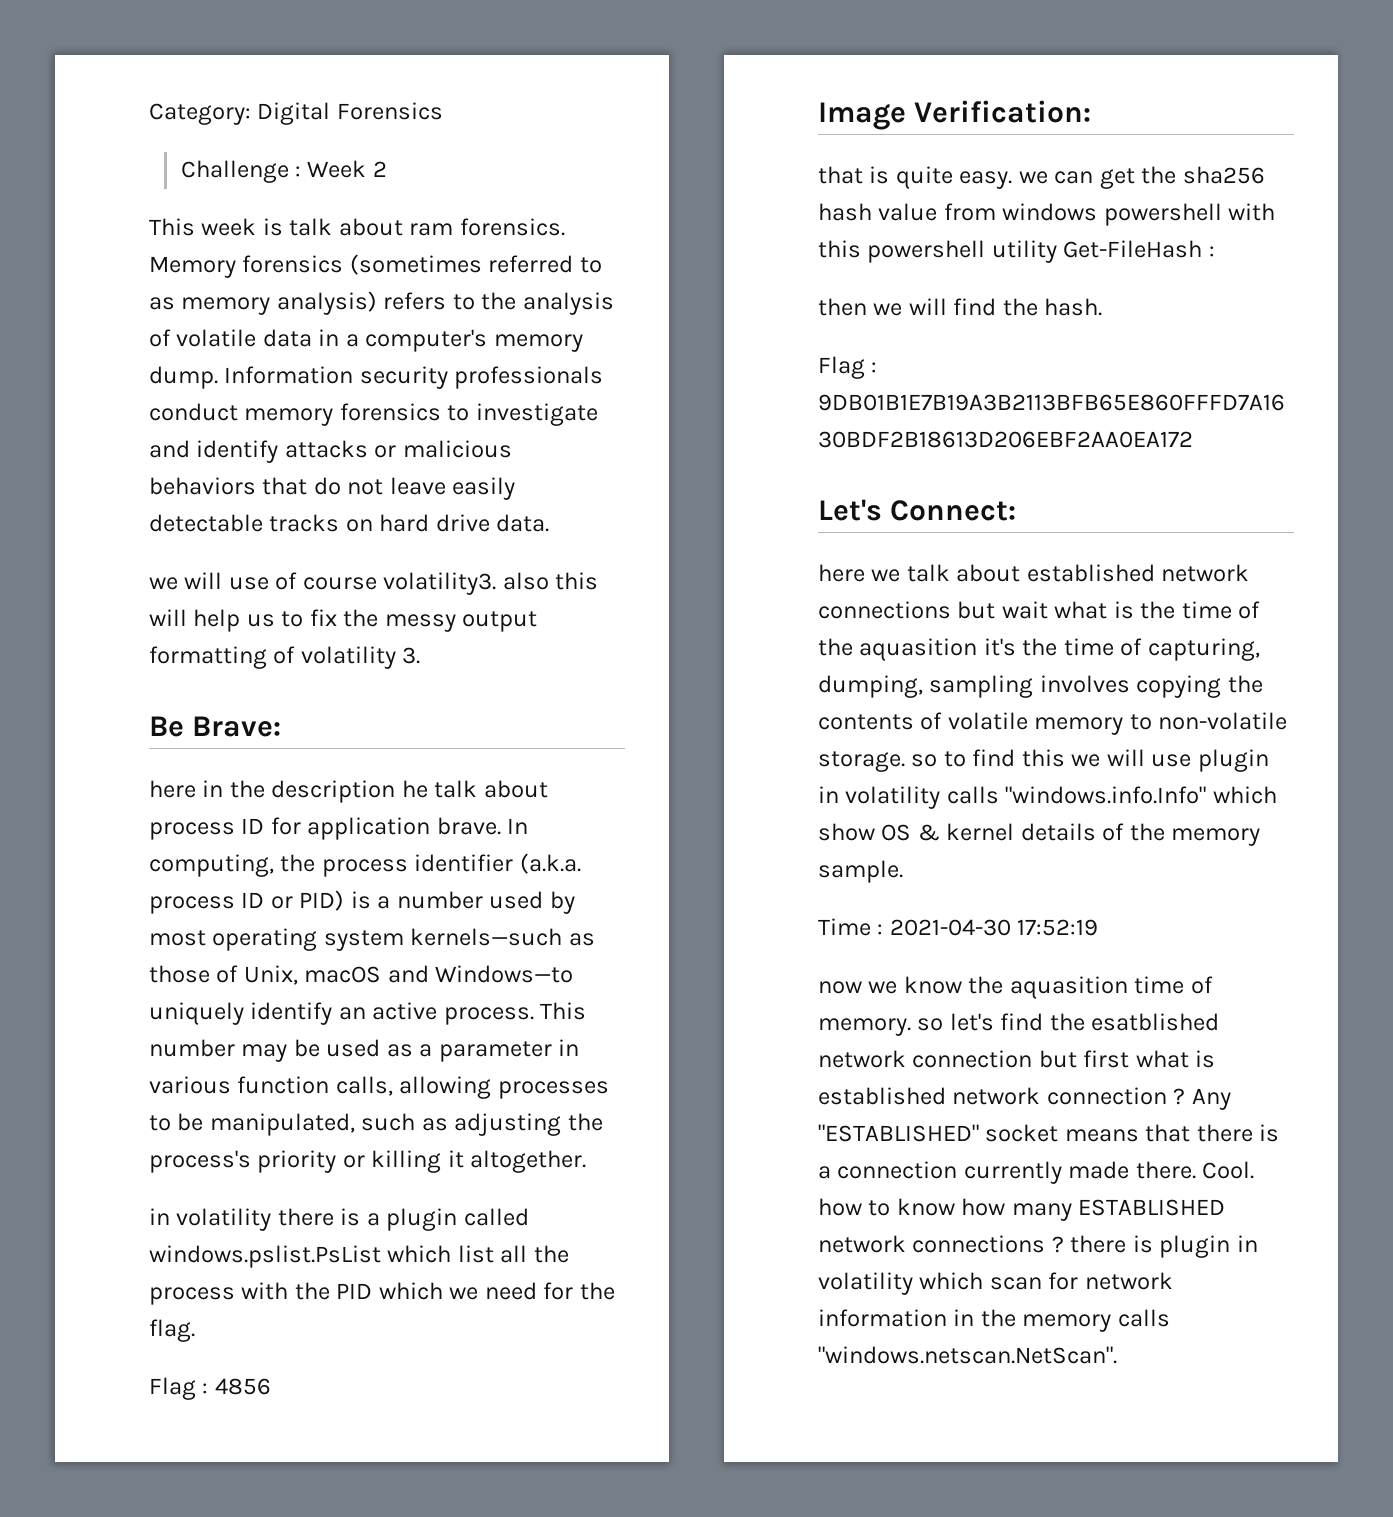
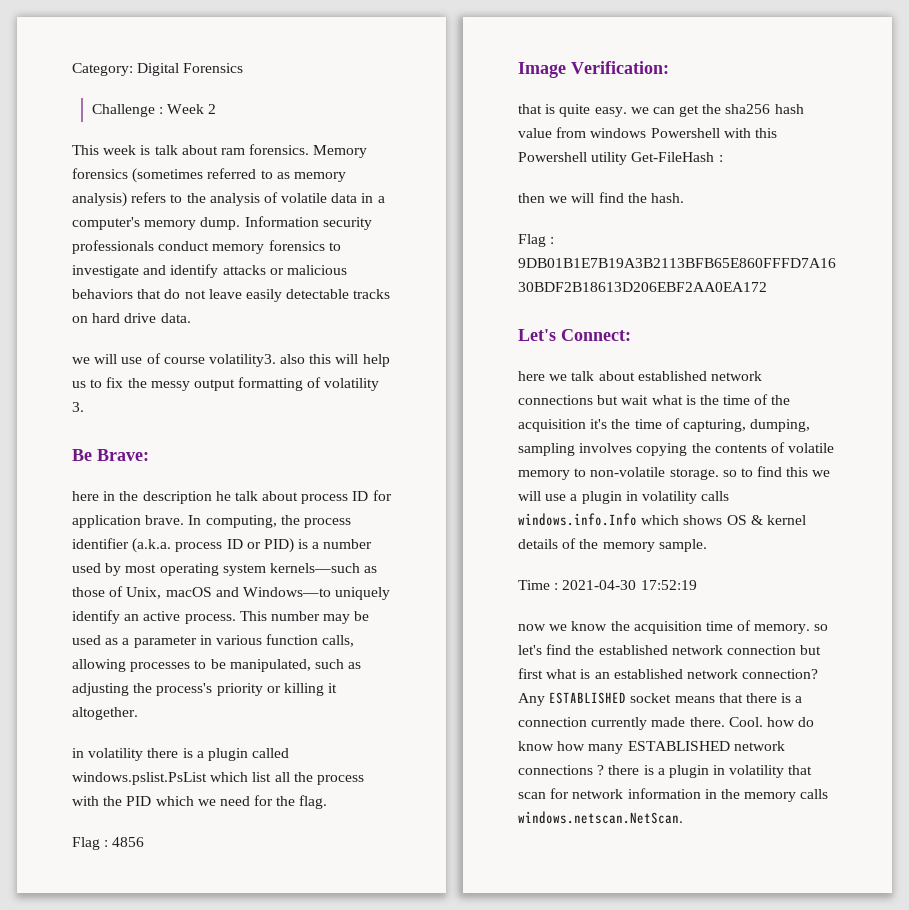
- that is quite easy. we can get the sha256 hash value from windows powershell with this powershell utility Get-FileHash :
+ that is quite easy. we can get the sha256 hash value from windows Powershell with this Powershell utility Get-FileHash :
- here we talk about established network connections but wait what is the time of the aquasition it's the time of capturing, dumping, sampling involves copying the contents of volatile memory to non-volatile storage. so to find this we will use plugin in volatility calls "windows.info.Info" which show OS & kernel details of the memory sample.
+ here we talk about established network connections but wait what is the time of the acquisition it's the time of capturing, dumping, sampling involves copying the contents of volatile memory to non-volatile storage. so to find this we will use a plugin in volatility calls windows.info.Info which shows OS & kernel details of the memory sample.
- now we know the aquasition time of memory. so let's find the esatblished network connection but first what is established network connection ? Any "ESTABLISHED" socket means that there is a connection currently made there.
+ now we know the acquisition time of memory. so let's find the established network connection but first what is an established network connection? Any ESTABLISHED socket means that there is a connection currently made there.
- Cool. how to know how many ESTABLISHED network connections ? there is plugin in volatility which scan for network information in the memory calls "windows.netscan.NetScan".
+ Cool. how do know how many ESTABLISHED network connections ? there is a plugin in volatility that scan for network information in the memory calls windows.netscan.NetScan.

